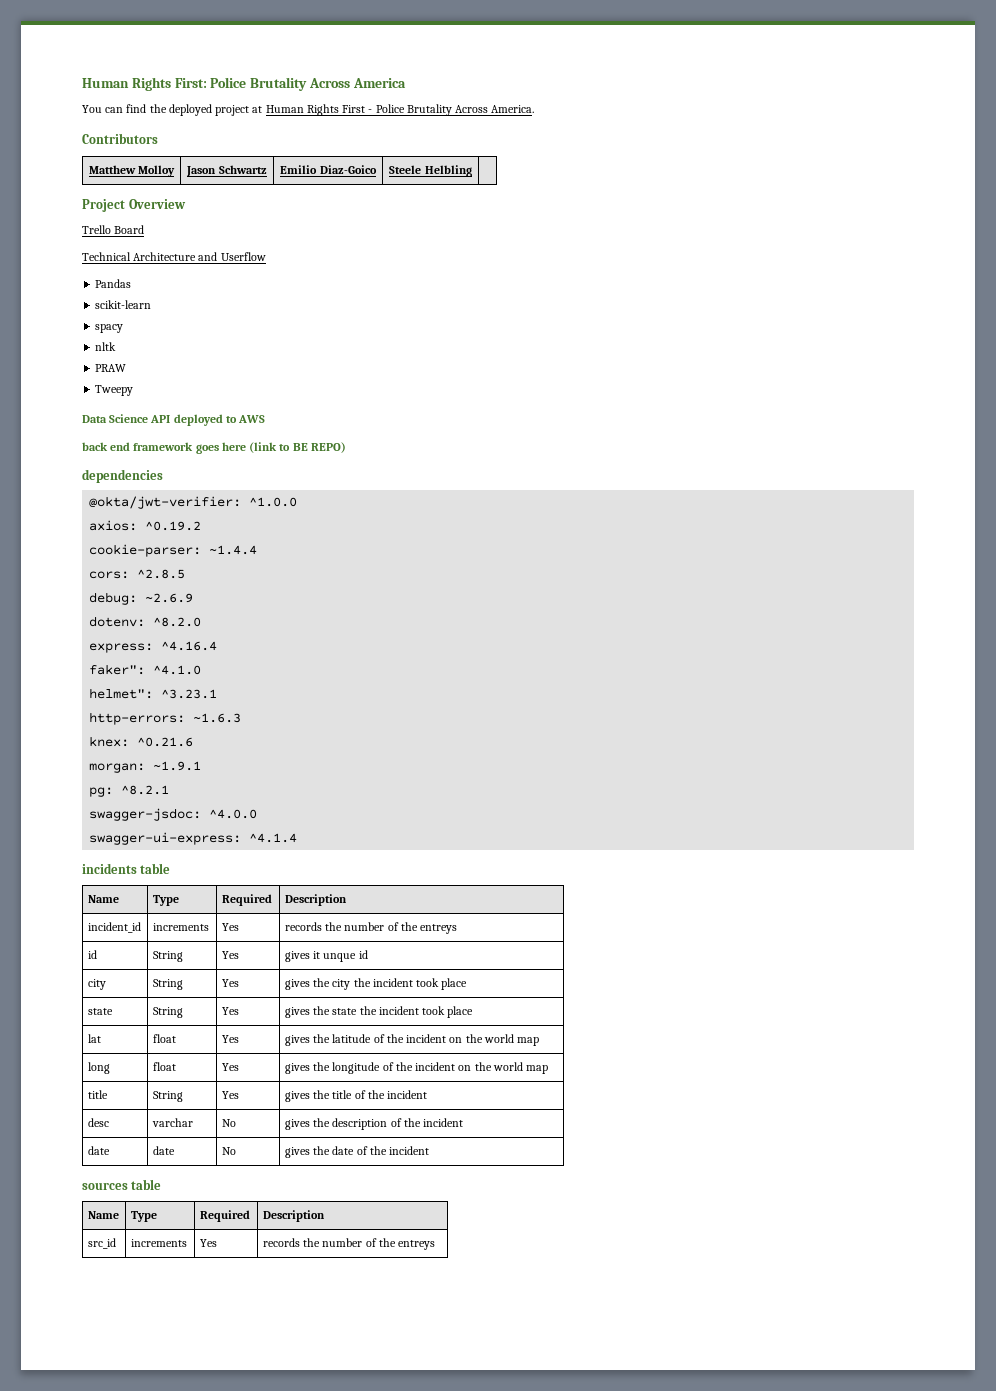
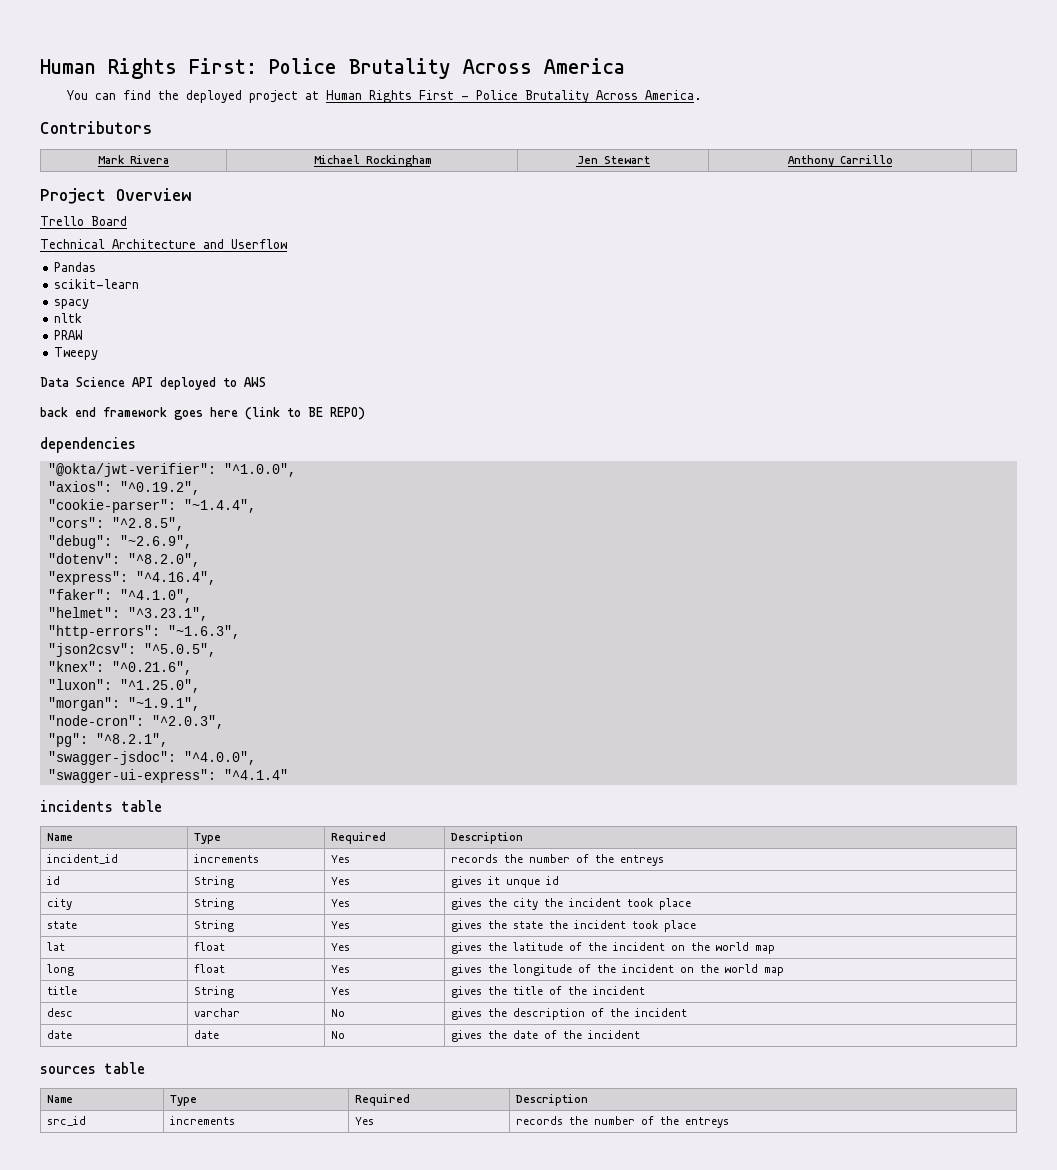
- Matthew Molloy | Jason Schwartz | Emilio Diaz-Goico | Steele Helbling |
+ Mark Rivera | Michael Rockingham | Jen Stewart | Anthony Carrillo |
- @okta/jwt-verifier: ^1.0.0
- axios: ^0.19.2
- cookie-parser: ~1.4.4
- cors: ^2.8.5
- debug: ~2.6.9
- dotenv: ^8.2.0
- express: ^4.16.4
- faker": ^4.1.0
- helmet": ^3.23.1
- http-errors: ~1.6.3
- knex: ^0.21.6
- morgan: ~1.9.1
- pg: ^8.2.1
- swagger-jsdoc: ^4.0.0
- swagger-ui-express: ^4.1.4
+ "@okta/jwt-verifier": "^1.0.0",
+ "axios": "^0.19.2",
+ "cookie-parser": "~1.4.4",
+ "cors": "^2.8.5",
+ "debug": "~2.6.9",
+ "dotenv": "^8.2.0",
+ "express": "^4.16.4",
+ "faker": "^4.1.0",
+ "helmet": "^3.23.1",
+ "http-errors": "~1.6.3",
+ "json2csv": "^5.0.5",
+ "knex": "^0.21.6",
+ "luxon": "^1.25.0",
+ "morgan": "~1.9.1",
+ "node-cron": "^2.0.3",
+ "pg": "^8.2.1",
+ "swagger-jsdoc": "^4.0.0",
+ "swagger-ui-express": "^4.1.4"

